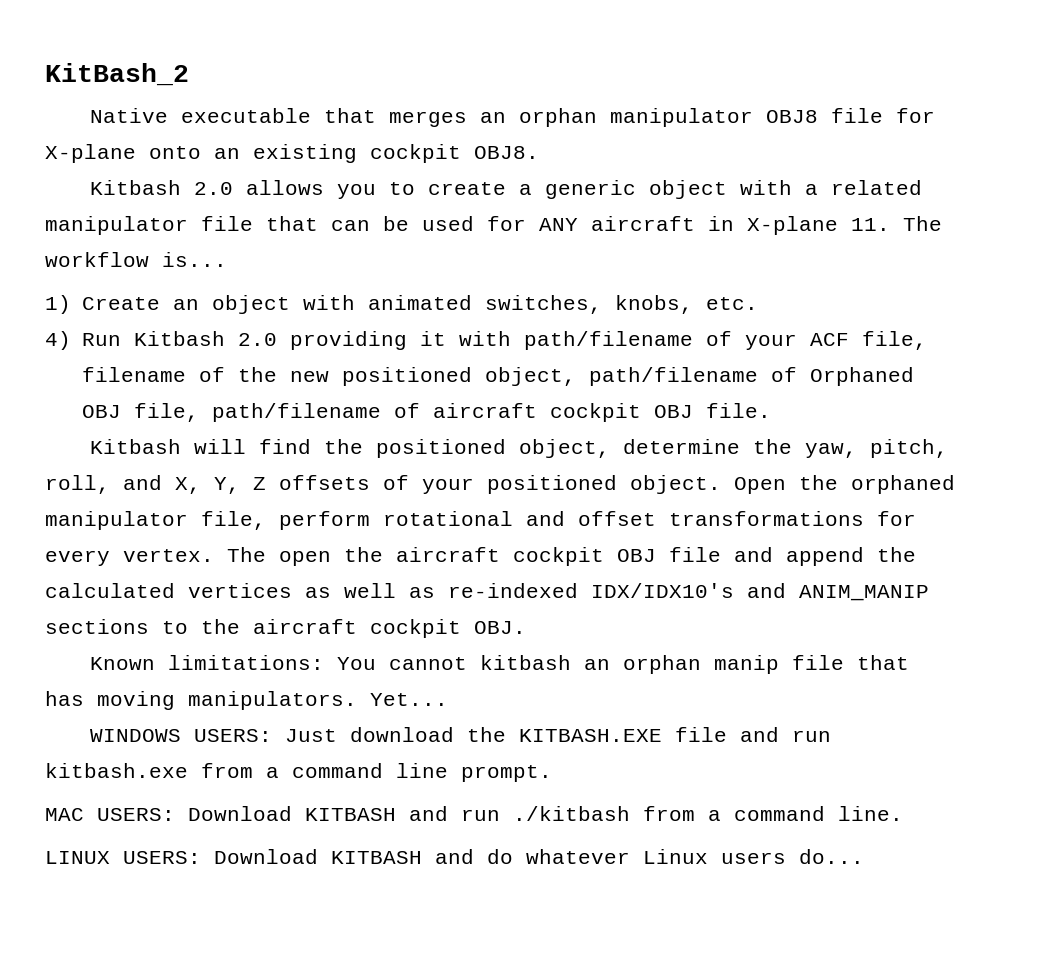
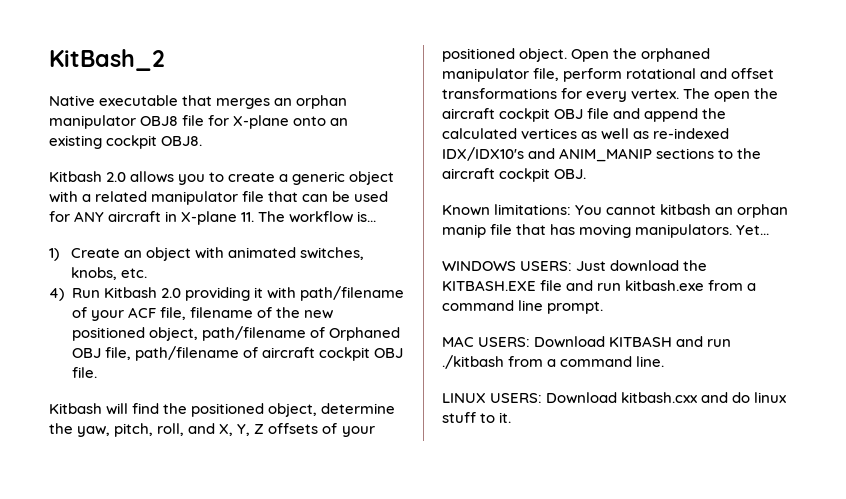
- LINUX USERS: Download KITBASH and do whatever Linux users do...
+ LINUX USERS: Download kitbash.cxx and do linux stuff to it.

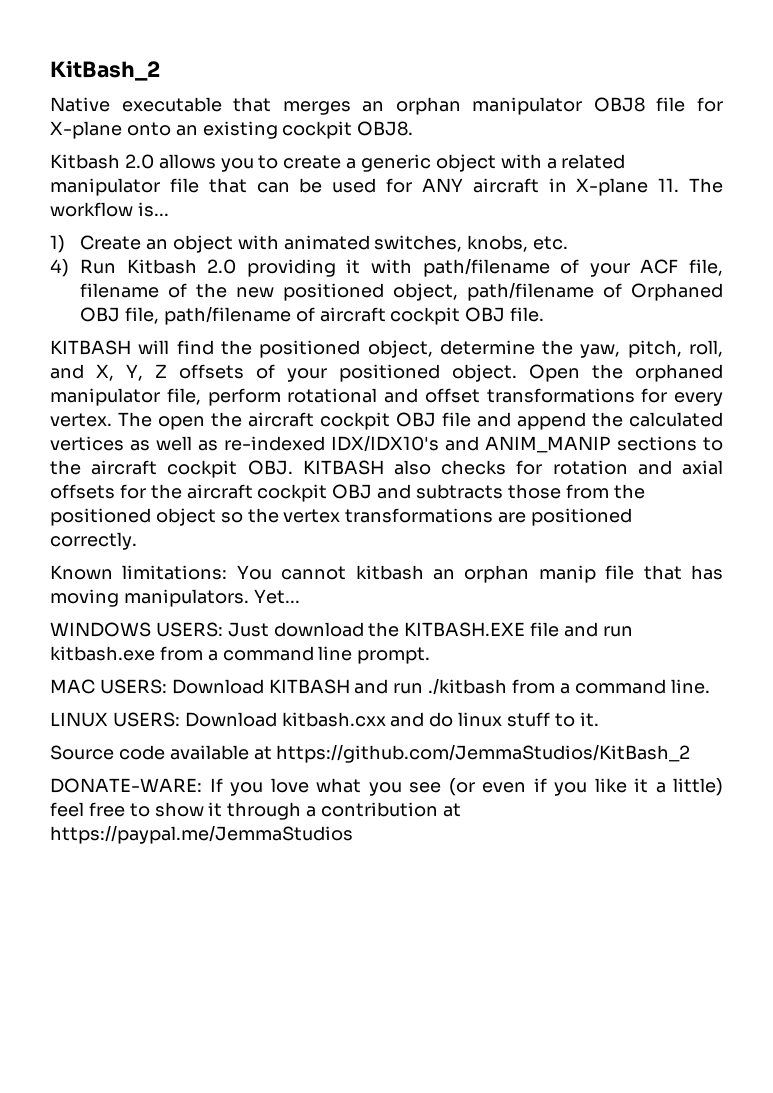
- Kitbash will find the positioned object, determine the yaw, pitch, roll, and X, Y, Z offsets of your positioned object.
+ KITBASH will find the positioned object, determine the yaw, pitch, roll, and X, Y, Z offsets of your positioned object.
- The open the aircraft cockpit OBJ file and append the calculated vertices as well as re-indexed IDX/IDX10's and ANIM_MANIP sections to the aircraft cockpit OBJ.
+ The open the aircraft cockpit OBJ file and append the calculated vertices as well as re-indexed IDX/IDX10's and ANIM_MANIP sections to the aircraft cockpit OBJ. KITBASH also checks for rotation and axial offsets for the aircraft cockpit OBJ and subtracts those from the positioned object so the vertex transformations are positioned correctly.
+ Source code available at https://github.com/JemmaStudios/KitBash_2
+ DONATE-WARE: If you love what you see (or even if you like it a little) feel free to show it through a contribution at https://paypal.me/JemmaStudios

